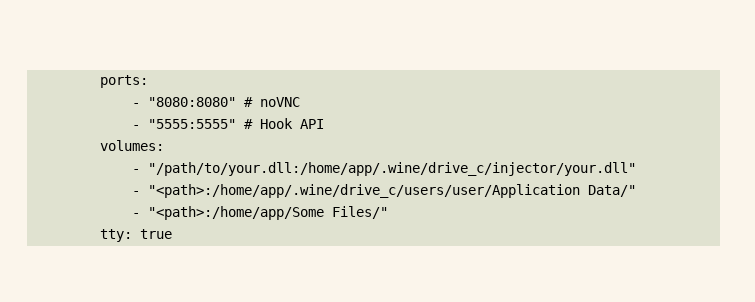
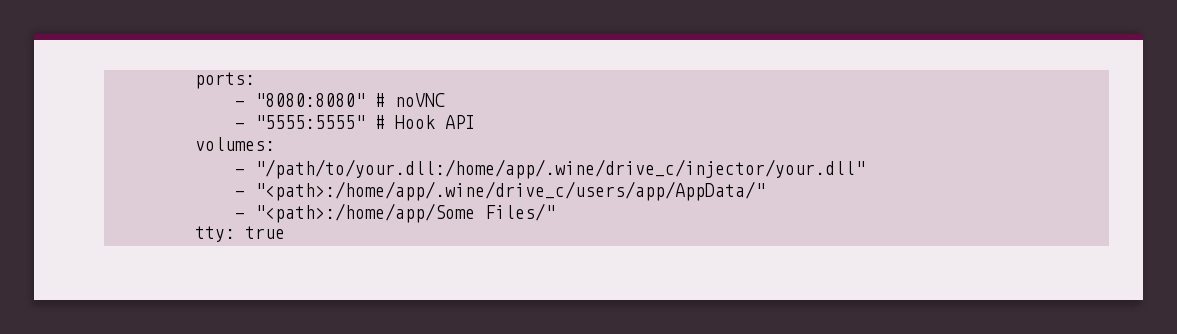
- - "<path>:/home/app/.wine/drive_c/users/user/Application Data/"
+ - "<path>:/home/app/.wine/drive_c/users/app/AppData/"

